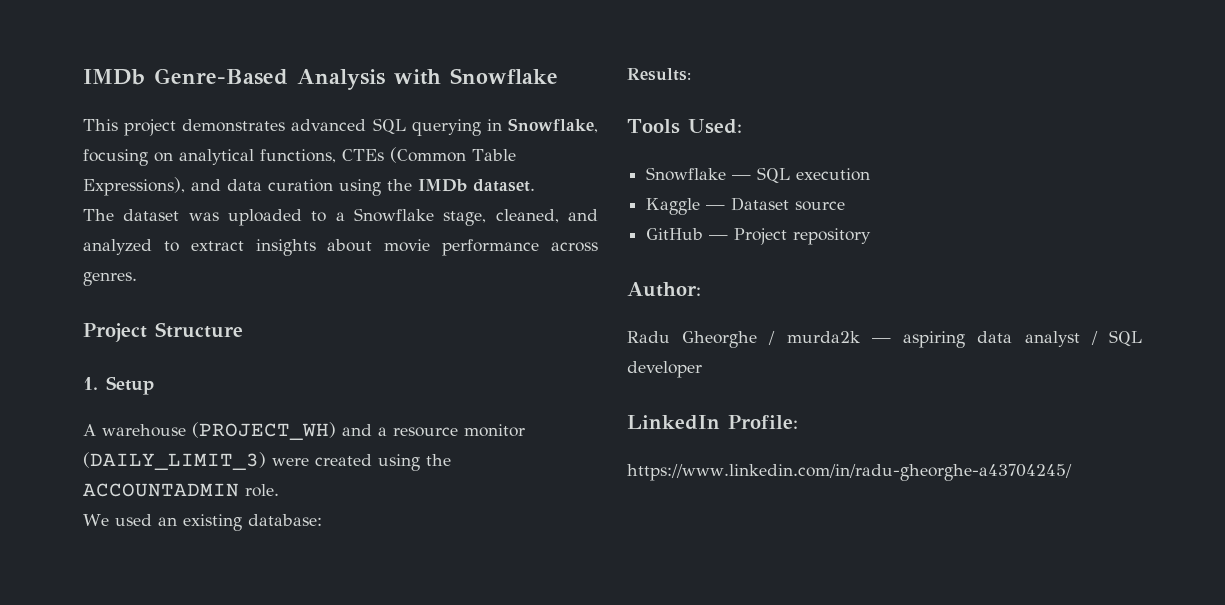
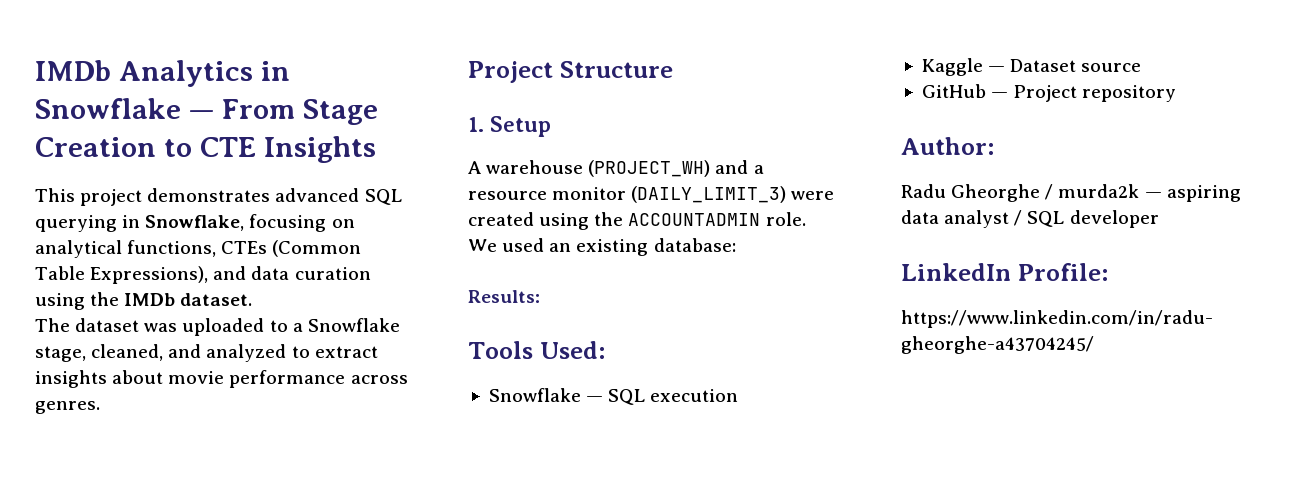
- IMDb Genre-Based Analysis with Snowflake
+ IMDb Analytics in Snowflake — From Stage Creation to CTE Insights

